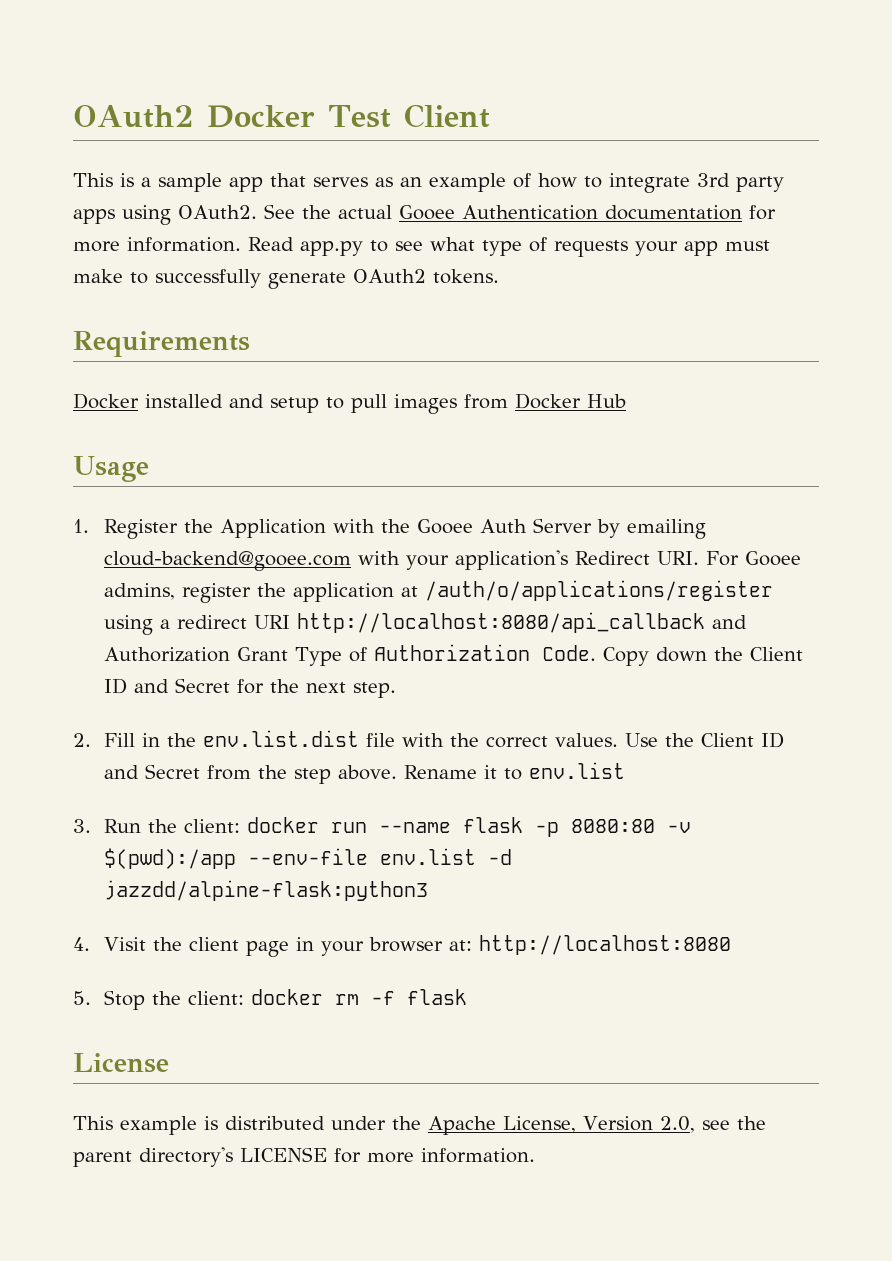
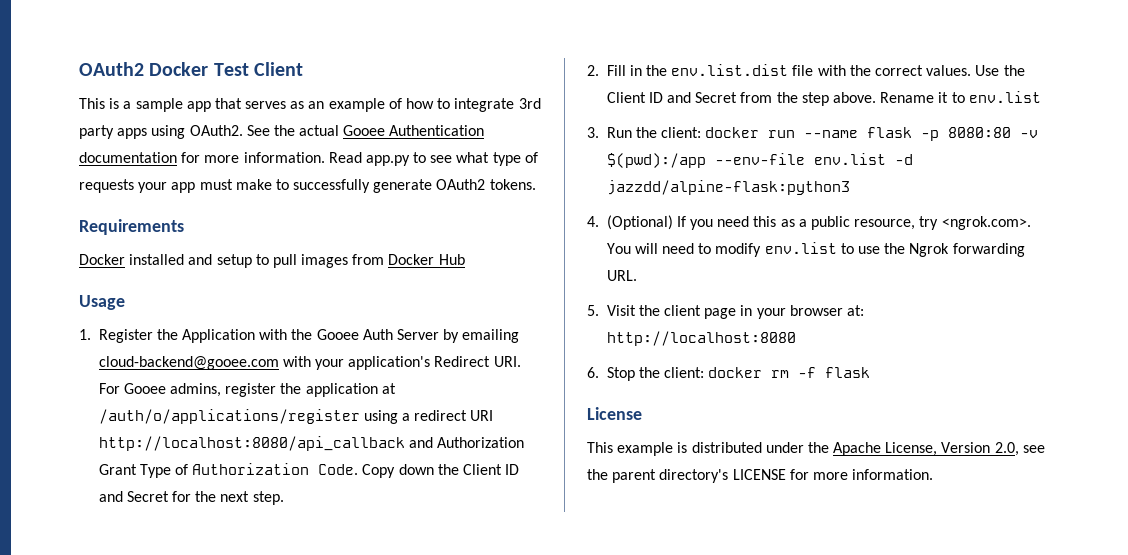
- 4. Visit the client page in your browser at: http://localhost:8080
+ 4. (Optional) If you need this as a public resource, try <ngrok.com>. You will need to modify env.list to use the Ngrok forwarding URL.
+ 5. Visit the client page in your browser at: http://localhost:8080
- 5. Stop the client: docker rm -f flask
+ 6. Stop the client: docker rm -f flask

